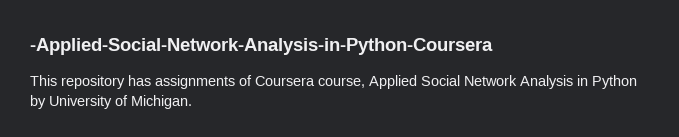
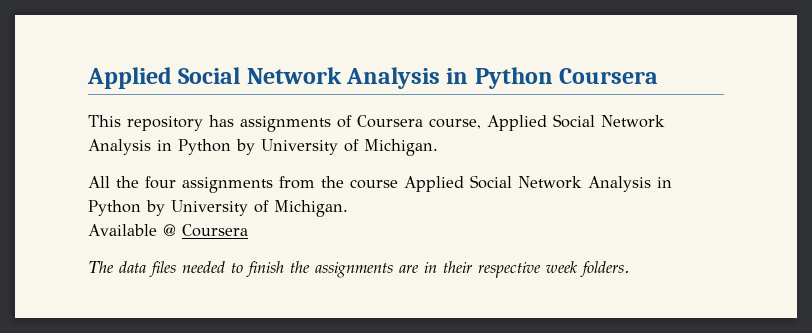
- -Applied-Social-Network-Analysis-in-Python-Coursera
+ Applied Social Network Analysis in Python Coursera
+ All the four assignments from the course Applied Social Network Analysis in Python by University of Michigan.
+ Available @ Coursera
+ The data files needed to finish the assignments are in their respective week folders.

